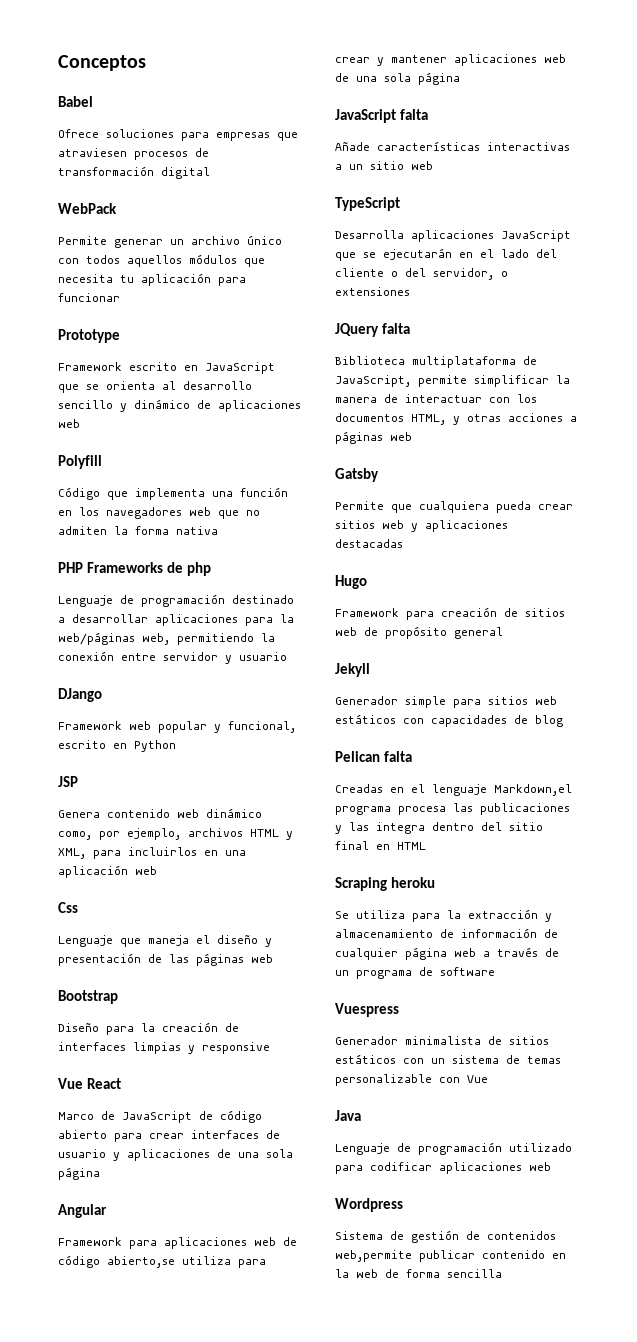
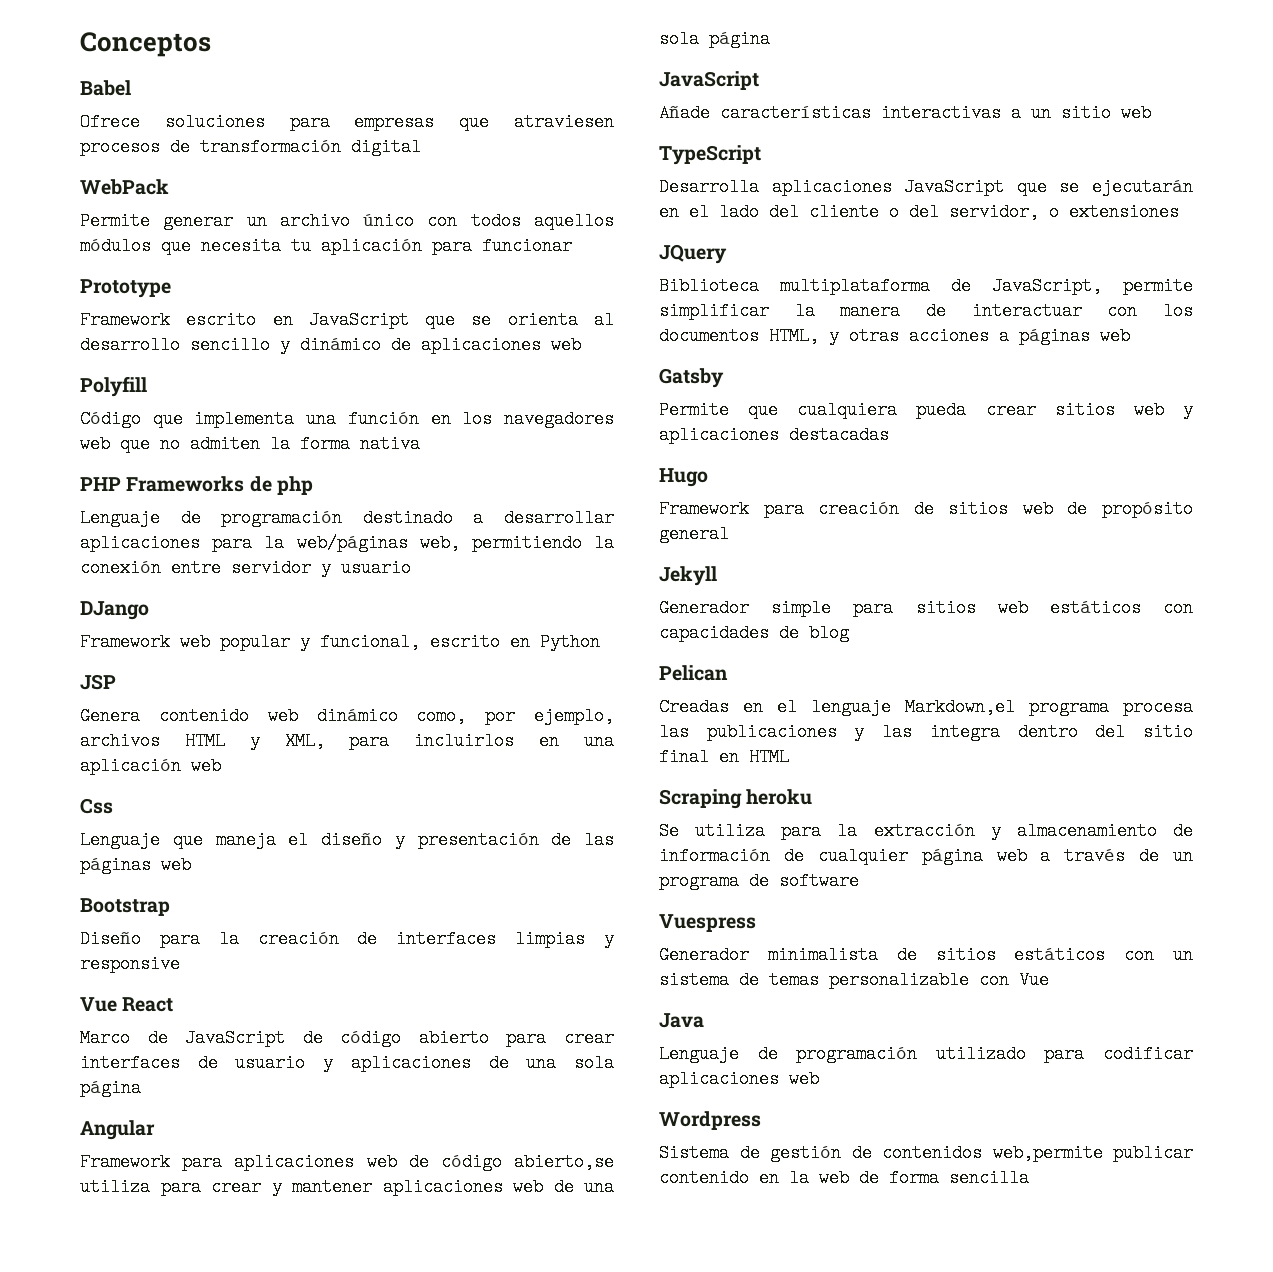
  Framework para aplicaciones web de código abierto,se utiliza para crear y mantener aplicaciones web de una sola página
- JavaScript falta
+ JavaScript
- JQuery falta
+ JQuery
- Pelican falta
+ Pelican

